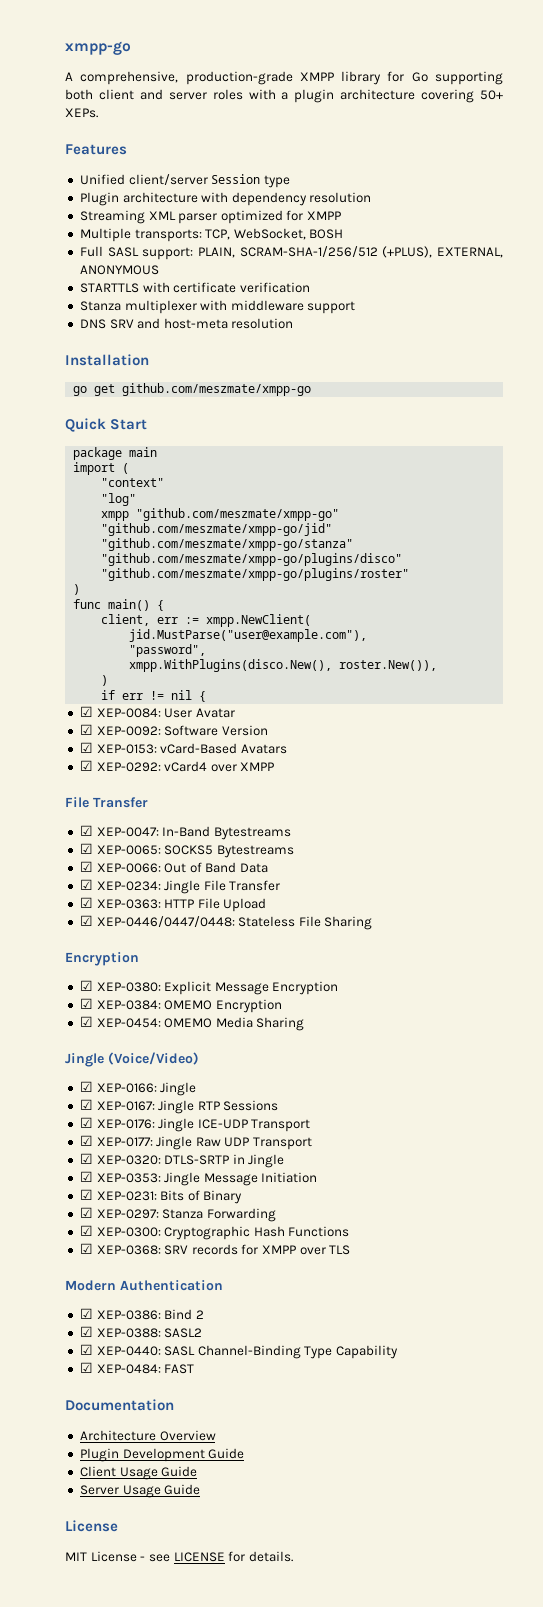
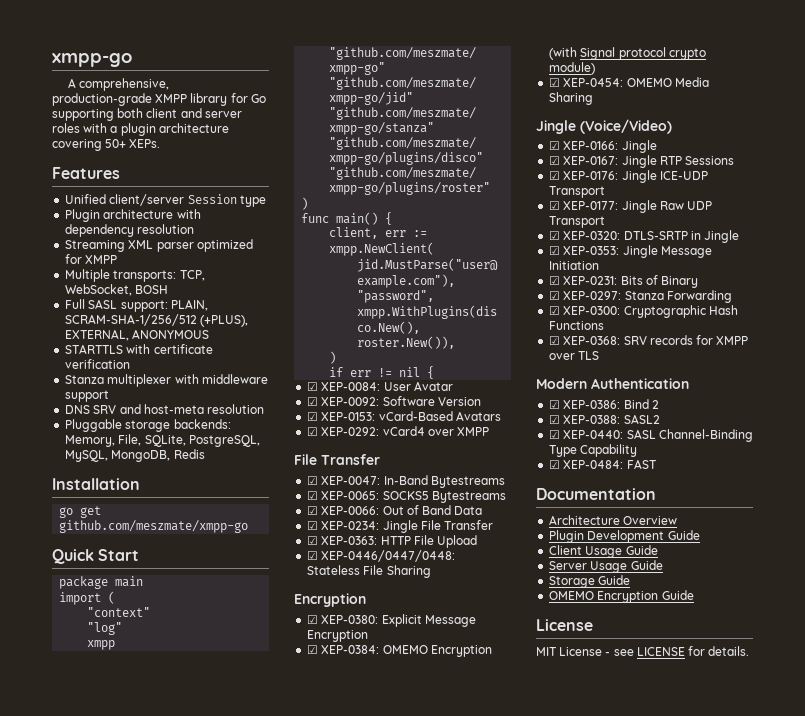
+ Pluggable storage backends: Memory, File, SQLite, PostgreSQL, MySQL, MongoDB, Redis
- ☑ XEP-0384: OMEMO Encryption
+ ☑ XEP-0384: OMEMO Encryption (with Signal protocol crypto module)
+ Storage Guide
+ OMEMO Encryption Guide

